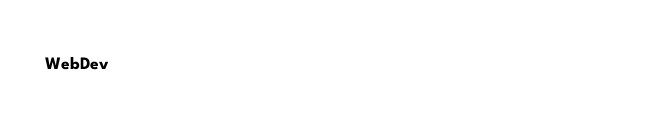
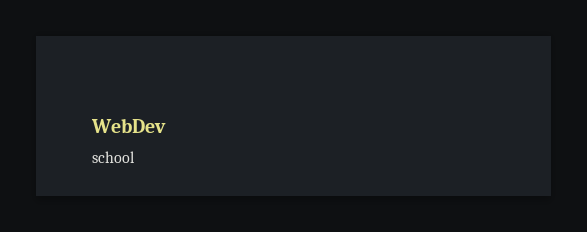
+ school

